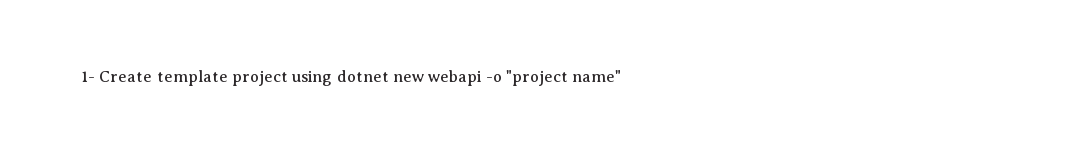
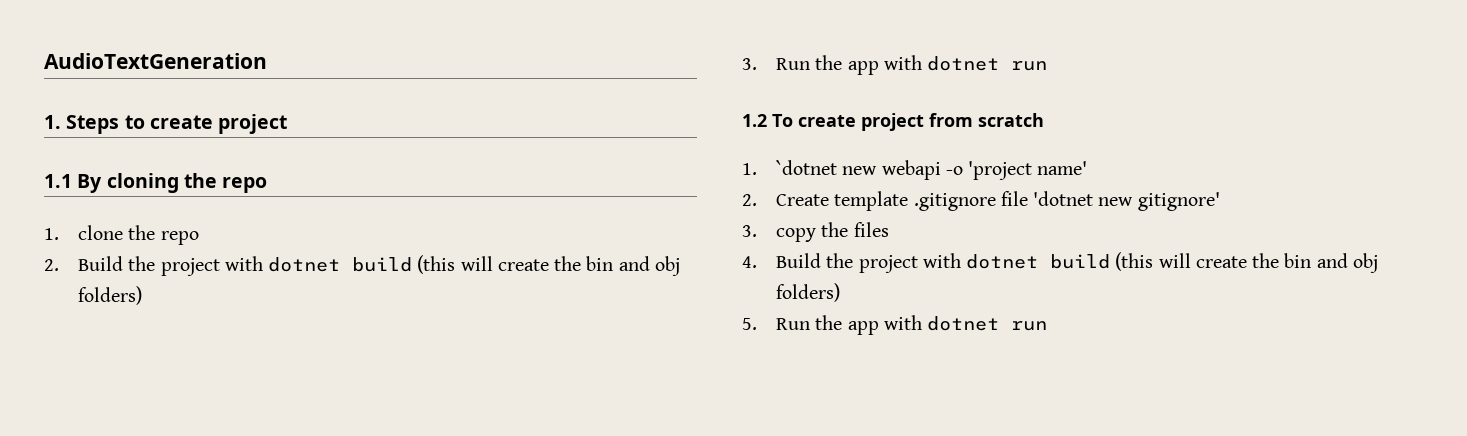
- 1- Create template project using dotnet new webapi -o "project name"
+ AudioTextGeneration
+ 1. Steps to create project
+ 1.1 By cloning the repo
+ 1. clone the repo
+ 2. Build the project with dotnet build (this will create the bin and obj folders)
+ 3. Run the app with dotnet run
+ 1.2 To create project from scratch
+ 1. `dotnet new webapi -o 'project name'
+ 2. Create template .gitignore file 'dotnet new gitignore'
+ 3. copy the files
+ 4. Build the project with dotnet build (this will create the bin and obj folders)
+ 5. Run the app with dotnet run

